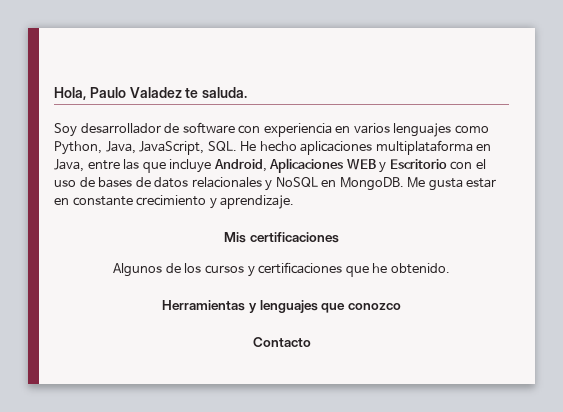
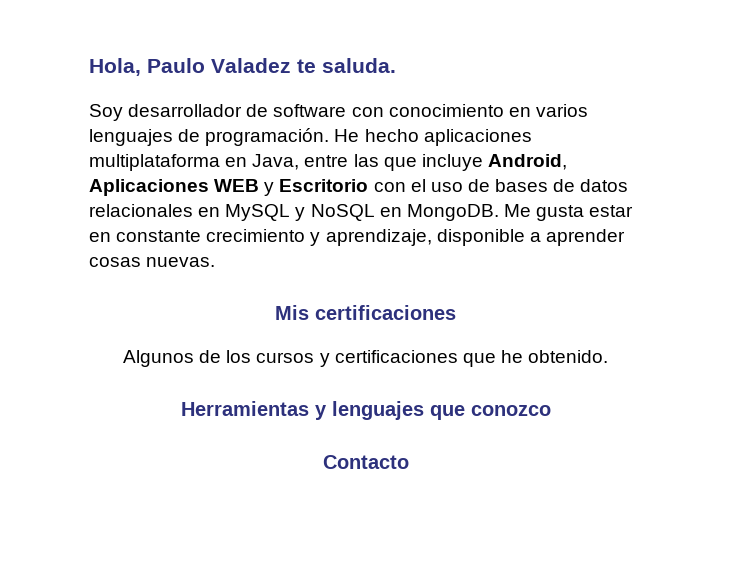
- Soy desarrollador de software con experiencia en varios lenguajes como Python, Java, JavaScript, SQL. He hecho aplicaciones multiplataforma en Java, entre las que incluye Android, Aplicaciones WEB y Escritorio con el uso de bases de datos relacionales y NoSQL en MongoDB.
+ Soy desarrollador de software con conocimiento en varios lenguajes de programación. He hecho aplicaciones multiplataforma en Java, entre las que incluye Android, Aplicaciones WEB y Escritorio con el uso de bases de datos relacionales en MySQL y NoSQL en MongoDB.
- Me gusta estar en constante crecimiento y aprendizaje.
+ Me gusta estar en constante crecimiento y aprendizaje, disponible a aprender cosas nuevas.

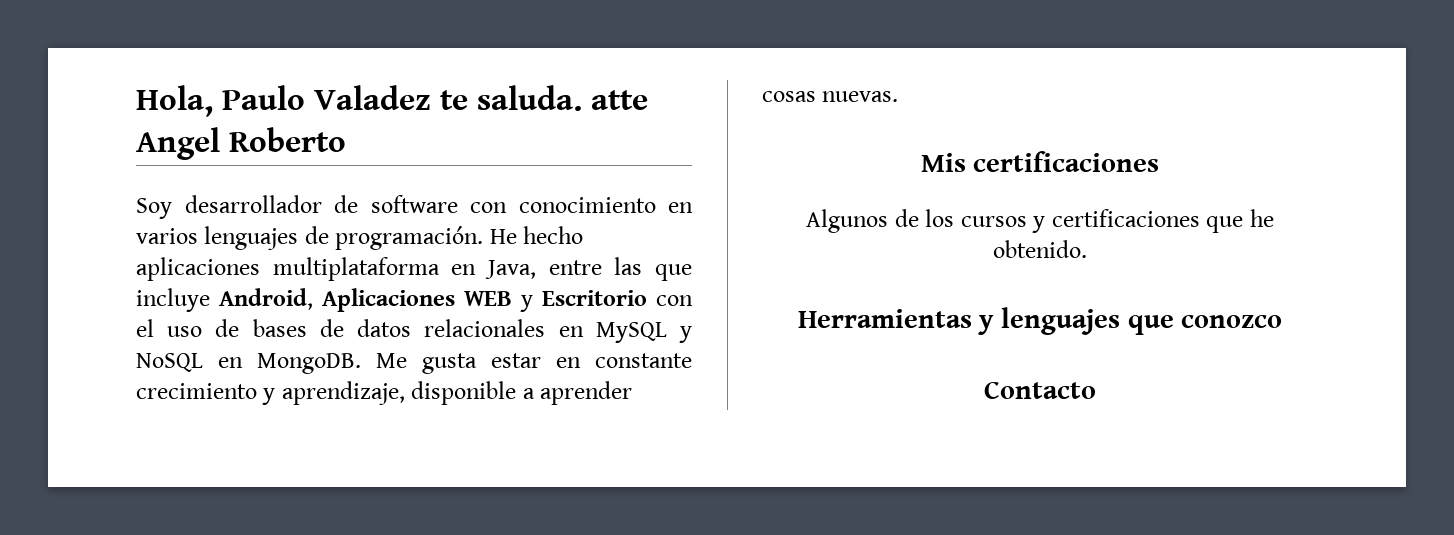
- Hola, Paulo Valadez te saluda.
+ Hola, Paulo Valadez te saluda. atte Angel Roberto

